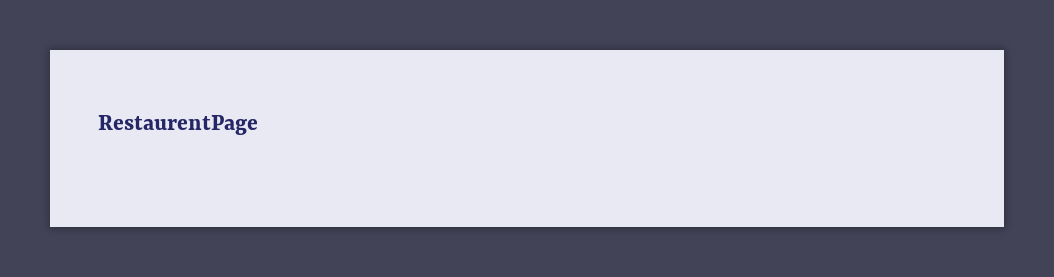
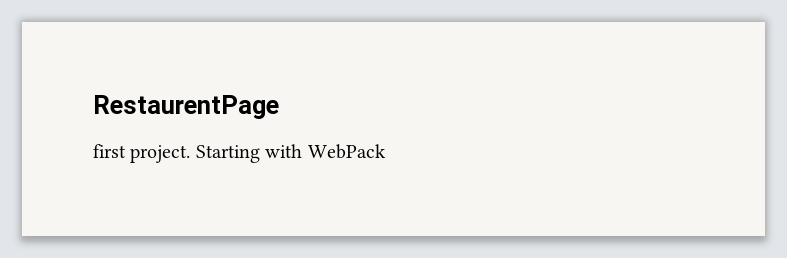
+ first project. Starting with WebPack

